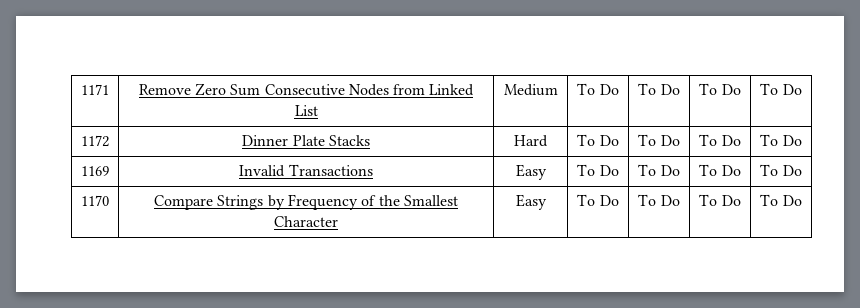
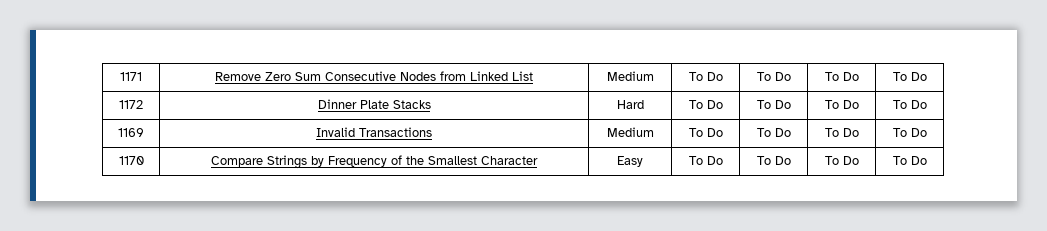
- 1169 | Invalid Transactions | Easy | To Do | To Do | To Do | To Do
+ 1169 | Invalid Transactions | Medium | To Do | To Do | To Do | To Do

